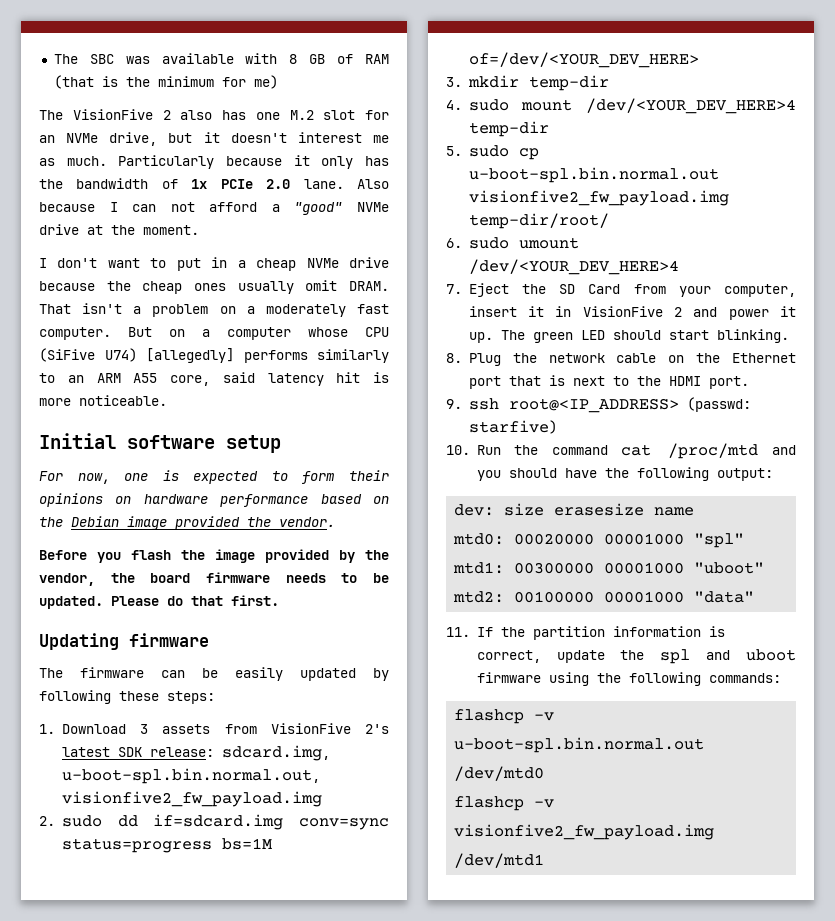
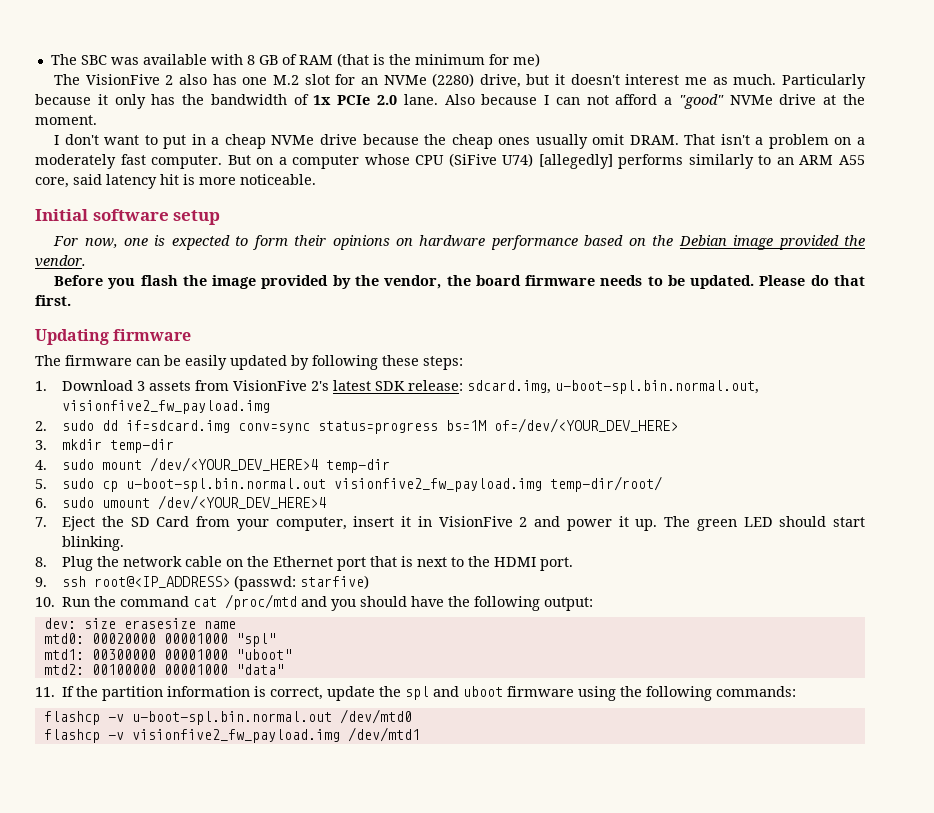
- The VisionFive 2 also has one M.2 slot for an NVMe drive, but it doesn't interest me as much.
+ The VisionFive 2 also has one M.2 slot for an NVMe (2280) drive, but it doesn't interest me as much.

